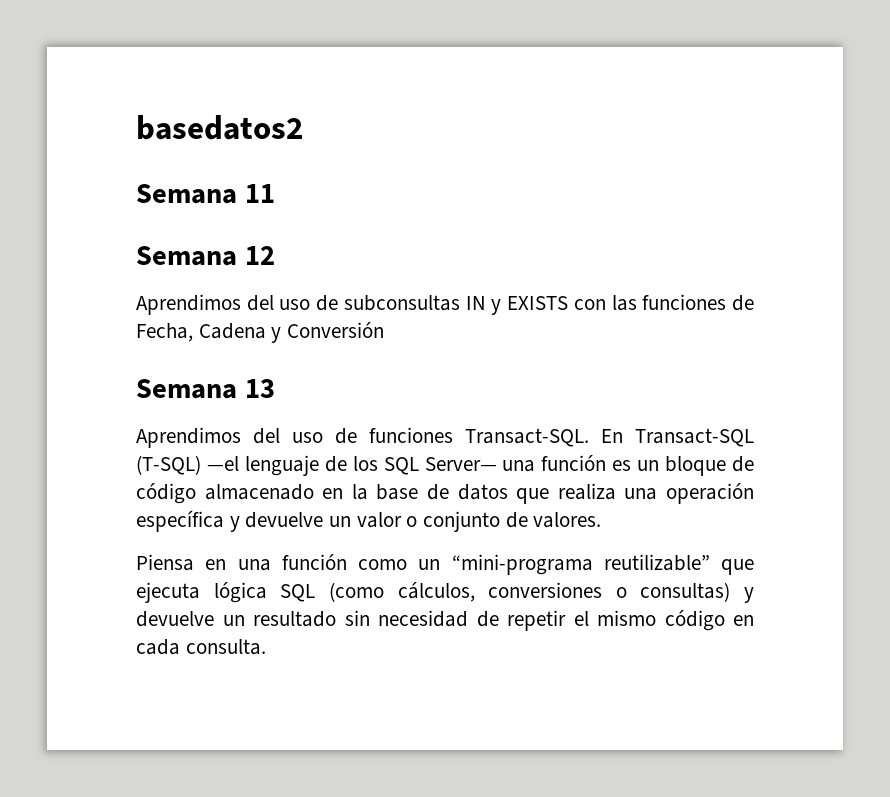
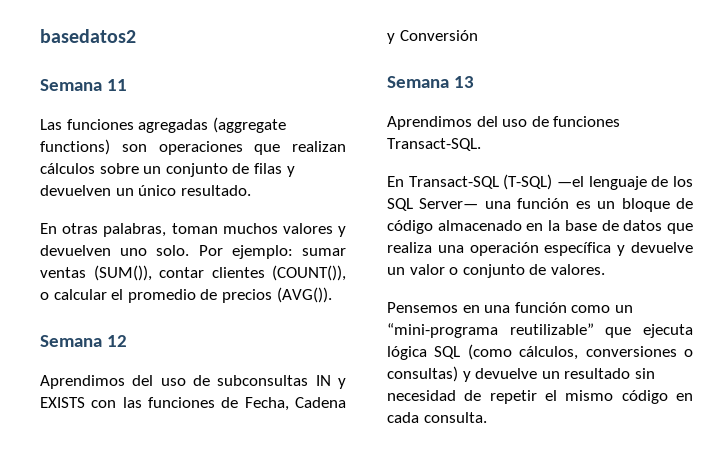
+ Las funciones agregadas (aggregate functions) son operaciones que realizan cálculos sobre un conjunto de filas y devuelven un único resultado.
+ En otras palabras, toman muchos valores y devuelven uno solo. Por ejemplo: sumar ventas (SUM()), contar clientes (COUNT()), o calcular el promedio de precios (AVG()).
- Aprendimos del uso de funciones Transact-SQL. En Transact-SQL (T-SQL) —el lenguaje de los SQL Server— una función es un bloque de código almacenado en la base de datos que realiza una operación específica y devuelve un valor o conjunto de valores.
+ Aprendimos del uso de funciones Transact-SQL.
+ En Transact-SQL (T-SQL) —el lenguaje de los SQL Server— una función es un bloque de código almacenado en la base de datos que realiza una operación específica y devuelve un valor o conjunto de valores.
- Piensa en una función como un “mini-programa reutilizable” que ejecuta lógica SQL (como cálculos, conversiones o consultas) y devuelve un resultado sin necesidad de repetir el mismo código en cada consulta.
+ Pensemos en una función como un “mini-programa reutilizable” que ejecuta lógica SQL (como cálculos, conversiones o consultas) y devuelve un resultado sin necesidad de repetir el mismo código en cada consulta.

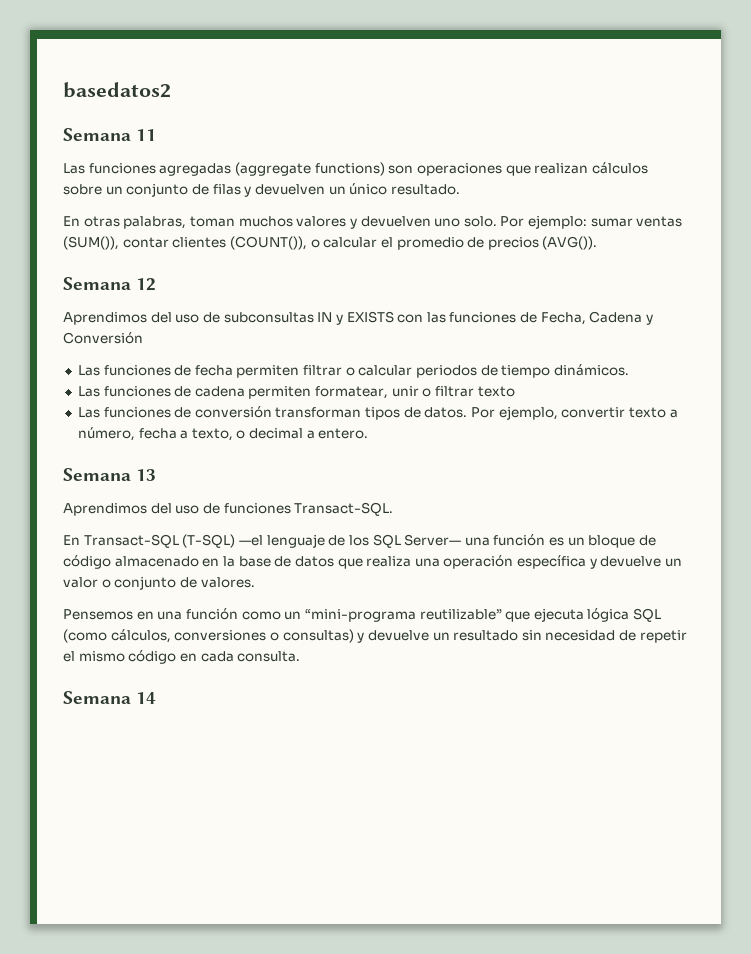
+ Las funciones de fecha permiten filtrar o calcular periodos de tiempo dinámicos.
+ Las funciones de cadena permiten formatear, unir o filtrar texto
+ Las funciones de conversión transforman tipos de datos. Por ejemplo, convertir texto a número, fecha a texto, o decimal a entero.
+ Semana 14

